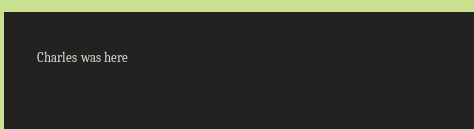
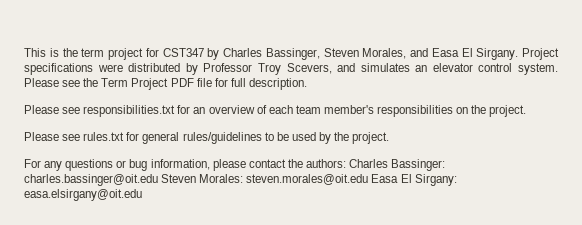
- Charles was here
+ This is the term project for CST347 by Charles Bassinger, Steven Morales, and Easa El Sirgany. Project specifications were distributed by Professor Troy Scevers, and simulates an elevator control system. Please see the Term Project PDF file for full description.
+ Please see responsibilities.txt for an overview of each team member's responsibilities on the project.
+ Please see rules.txt for general rules/guidelines to be used by the project.
+ For any questions or bug information, please contact the authors: Charles Bassinger: charles.bassinger@oit.edu Steven Morales: steven.morales@oit.edu Easa El Sirgany: easa.elsirgany@oit.edu

